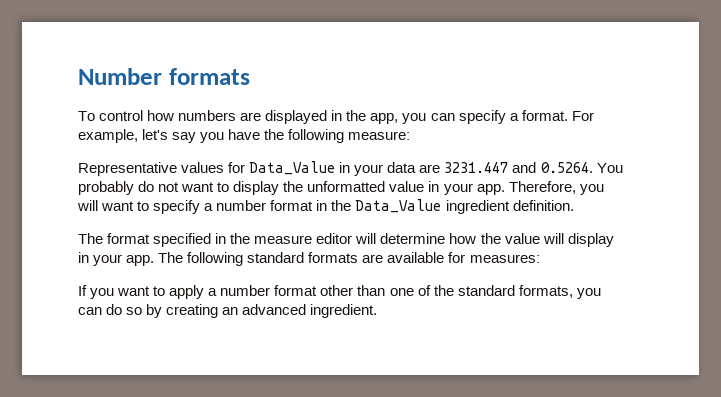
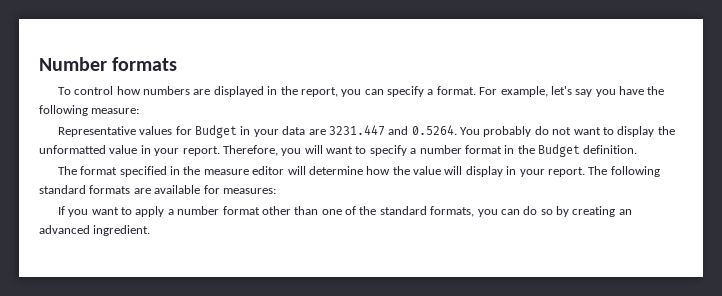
- To control how numbers are displayed in the app, you can specify a format.
+ To control how numbers are displayed in the report, you can specify a format.
- Representative values for Data_Value in your data are 3231.447 and 0.5264. You probably do not want to display the unformatted value in your app.
+ Representative values for Budget in your data are 3231.447 and 0.5264. You probably do not want to display the unformatted value in your report.
- Therefore, you will want to specify a number format in the Data_Value ingredient definition.
+ Therefore, you will want to specify a number format in the Budget definition.
- The format specified in the measure editor will determine how the value will display in your app.
+ The format specified in the measure editor will determine how the value will display in your report.

